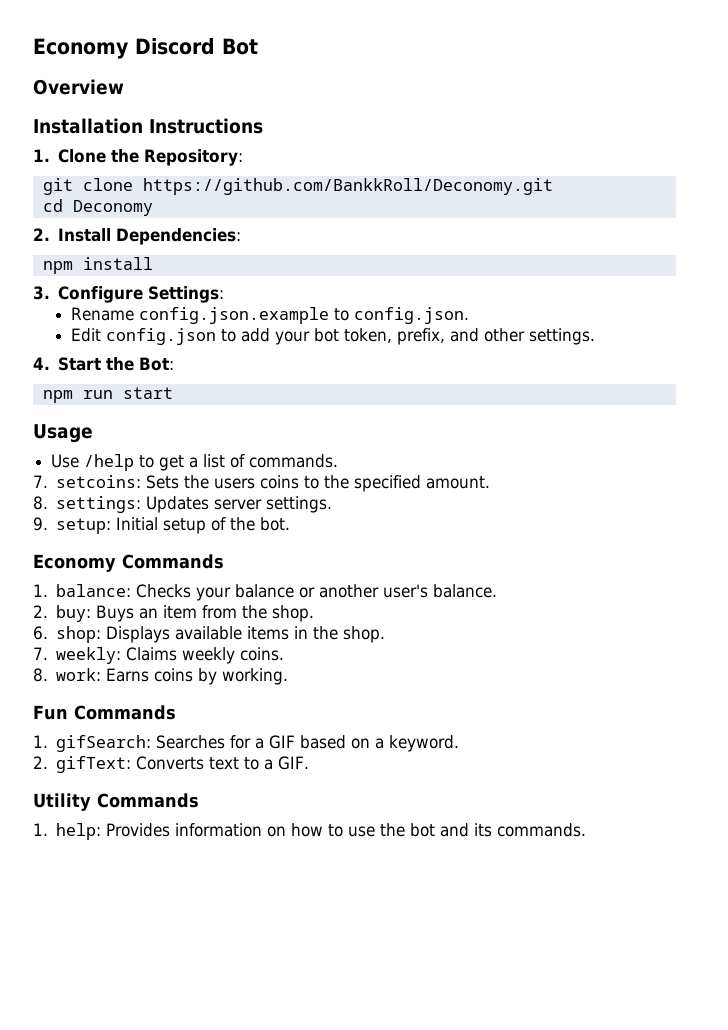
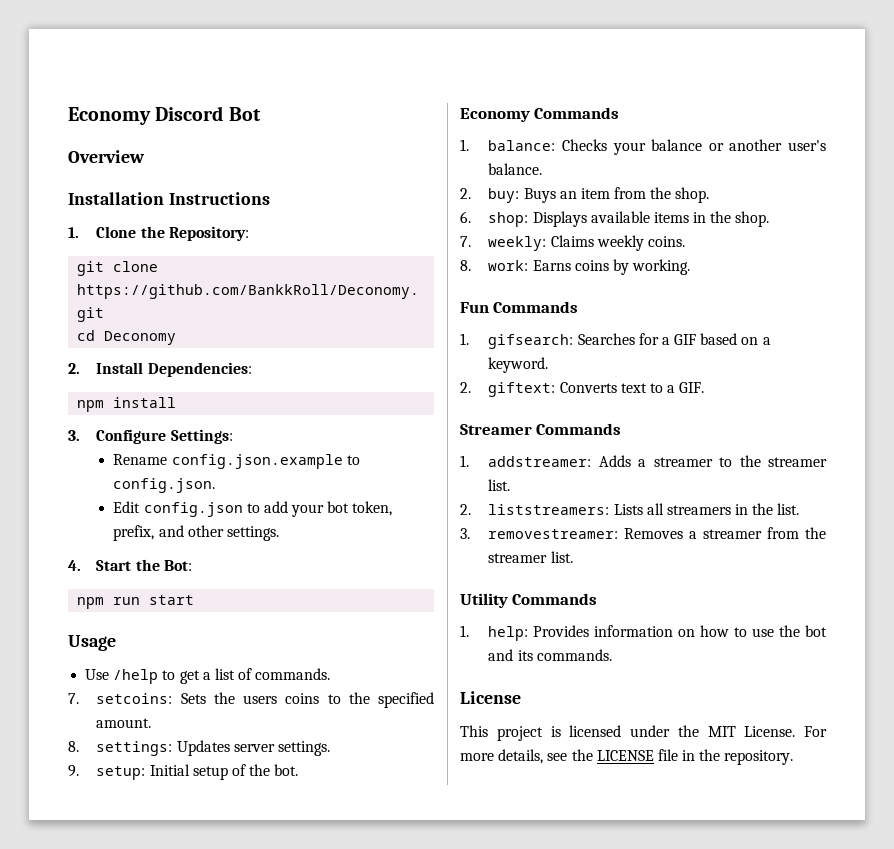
- 1. gifSearch: Searches for a GIF based on a keyword.
+ 1. gifsearch: Searches for a GIF based on a keyword.
- 2. gifText: Converts text to a GIF.
+ 2. giftext: Converts text to a GIF.
+ Streamer Commands
+ 1. addstreamer: Adds a streamer to the streamer list.
+ 2. liststreamers: Lists all streamers in the list.
+ 3. removestreamer: Removes a streamer from the streamer list.
+ License
+ This project is licensed under the MIT License. For more details, see the LICENSE file in the repository.

